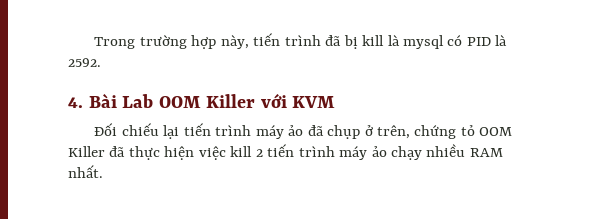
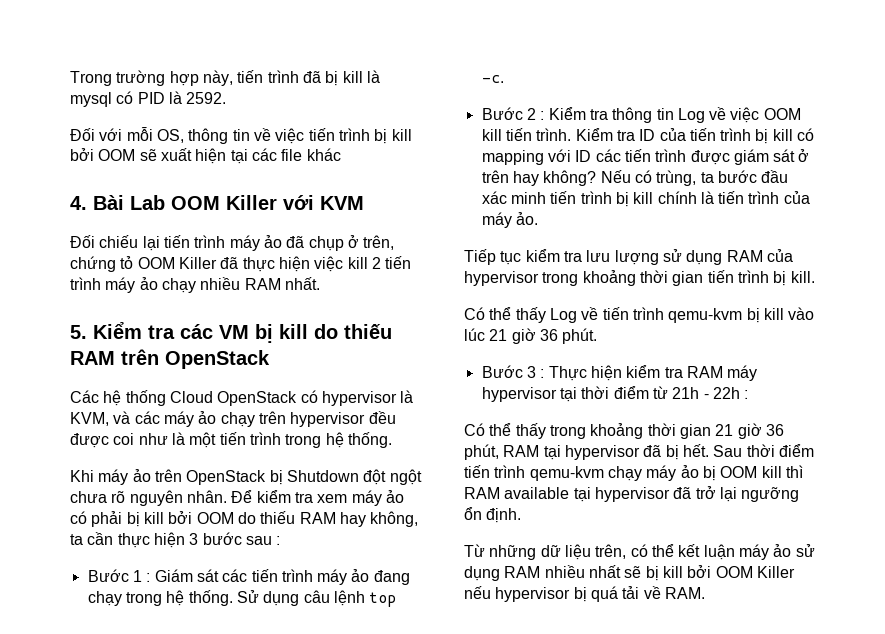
+ Đối với mỗi OS, thông tin về việc tiến trình bị kill bởi OOM sẽ xuất hiện tại các file khác
+ 5. Kiểm tra các VM bị kill do thiếu RAM trên OpenStack
+ Các hệ thống Cloud OpenStack có hypervisor là KVM, và các máy ảo chạy trên hypervisor đều được coi như là một tiến trình trong hệ thống.
+ Khi máy ảo trên OpenStack bị Shutdown đột ngột chưa rõ nguyên nhân. Để kiểm tra xem máy ảo có phải bị kill bởi OOM do thiếu RAM hay không, ta cần thực hiện 3 bước sau :
+ Bước 1 : Giám sát các tiến trình máy ảo đang chạy trong hệ thống. Sử dụng câu lệnh top -c.
+ Bước 2 : Kiểm tra thông tin Log về việc OOM kill tiến trình. Kiểm tra ID của tiến trình bị kill có mapping với ID các tiến trình được giám sát ở trên hay không? Nếu có trùng, ta bước đầu xác minh tiến trình bị kill chính là tiến trình của máy ảo.
+ Tiếp tục kiểm tra lưu lượng sử dụng RAM của hypervisor trong khoảng thời gian tiến trình bị kill.
+ Có thể thấy Log về tiến trình qemu-kvm bị kill vào lúc 21 giờ 36 phút.
+ Bước 3 : Thực hiện kiểm tra RAM máy hypervisor tại thời điểm từ 21h - 22h :
+ Có thể thấy trong khoảng thời gian 21 giờ 36 phút, RAM tại hypervisor đã bị hết. Sau thời điểm tiến trình qemu-kvm chạy máy ảo bị OOM kill thì RAM available tại hypervisor đã trở lại ngưỡng ổn định.
+ Từ những dữ liệu trên, có thể kết luận máy ảo sử dụng RAM nhiều nhất sẽ bị kill bởi OOM Killer nếu hypervisor bị quá tải về RAM.

